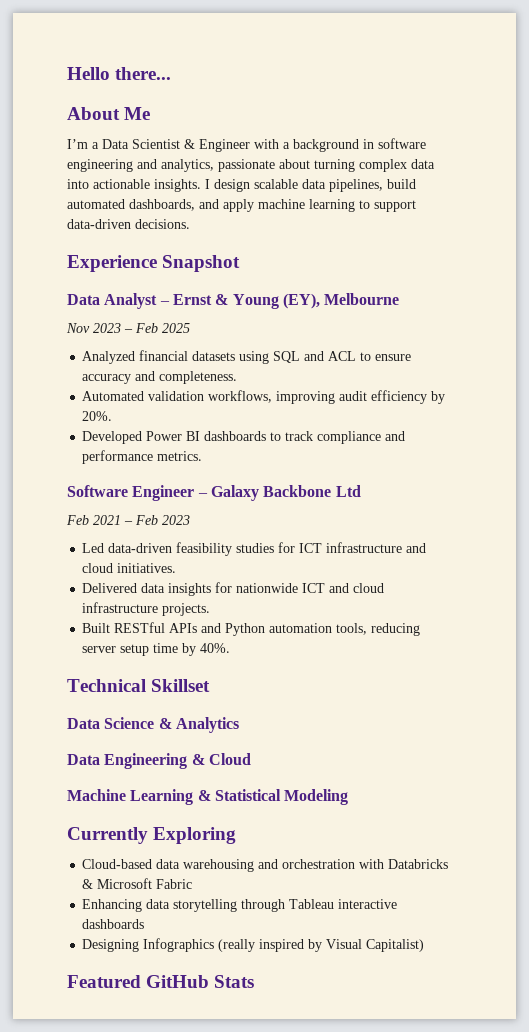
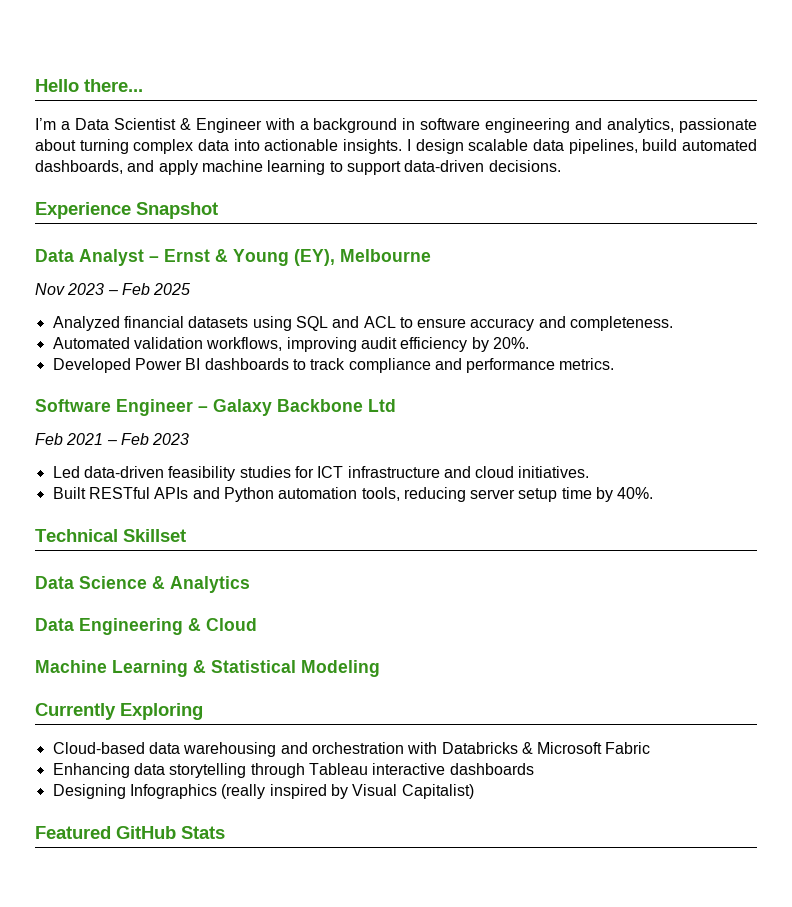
- About Me
- Delivered data insights for nationwide ICT and cloud infrastructure projects.

